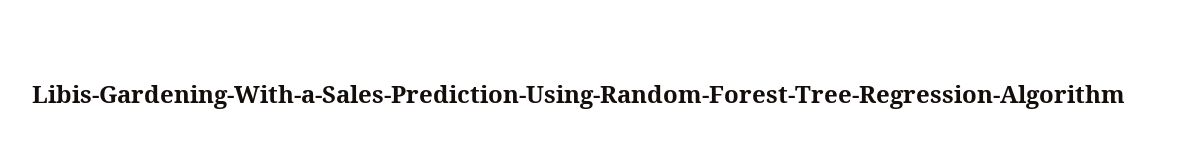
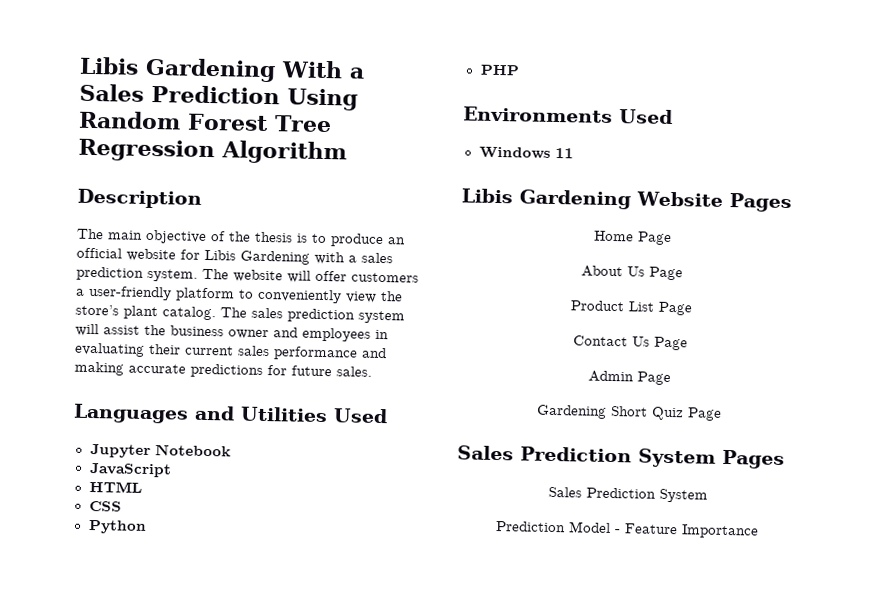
- Libis-Gardening-With-a-Sales-Prediction-Using-Random-Forest-Tree-Regression-Algorithm
+ Libis Gardening With a Sales Prediction Using Random Forest Tree Regression Algorithm
+ Description
+ The main objective of the thesis is to produce an official website for Libis Gardening with a sales prediction system. The website will offer customers a user-friendly platform to conveniently view the store’s plant catalog. The sales prediction system will assist the business owner and employees in evaluating their current sales performance and making accurate predictions for future sales.
+ Languages and Utilities Used
+ Jupyter Notebook
+ JavaScript
+ HTML
+ CSS
+ Python
+ PHP
+ Environments Used
+ Windows 11
+ Libis Gardening Website Pages
+ Home Page
+ About Us Page
+ Product List Page
+ Contact Us Page
+ Admin Page
+ Gardening Short Quiz Page
+ Sales Prediction System Pages
+ Sales Prediction System
+ Prediction Model - Feature Importance

